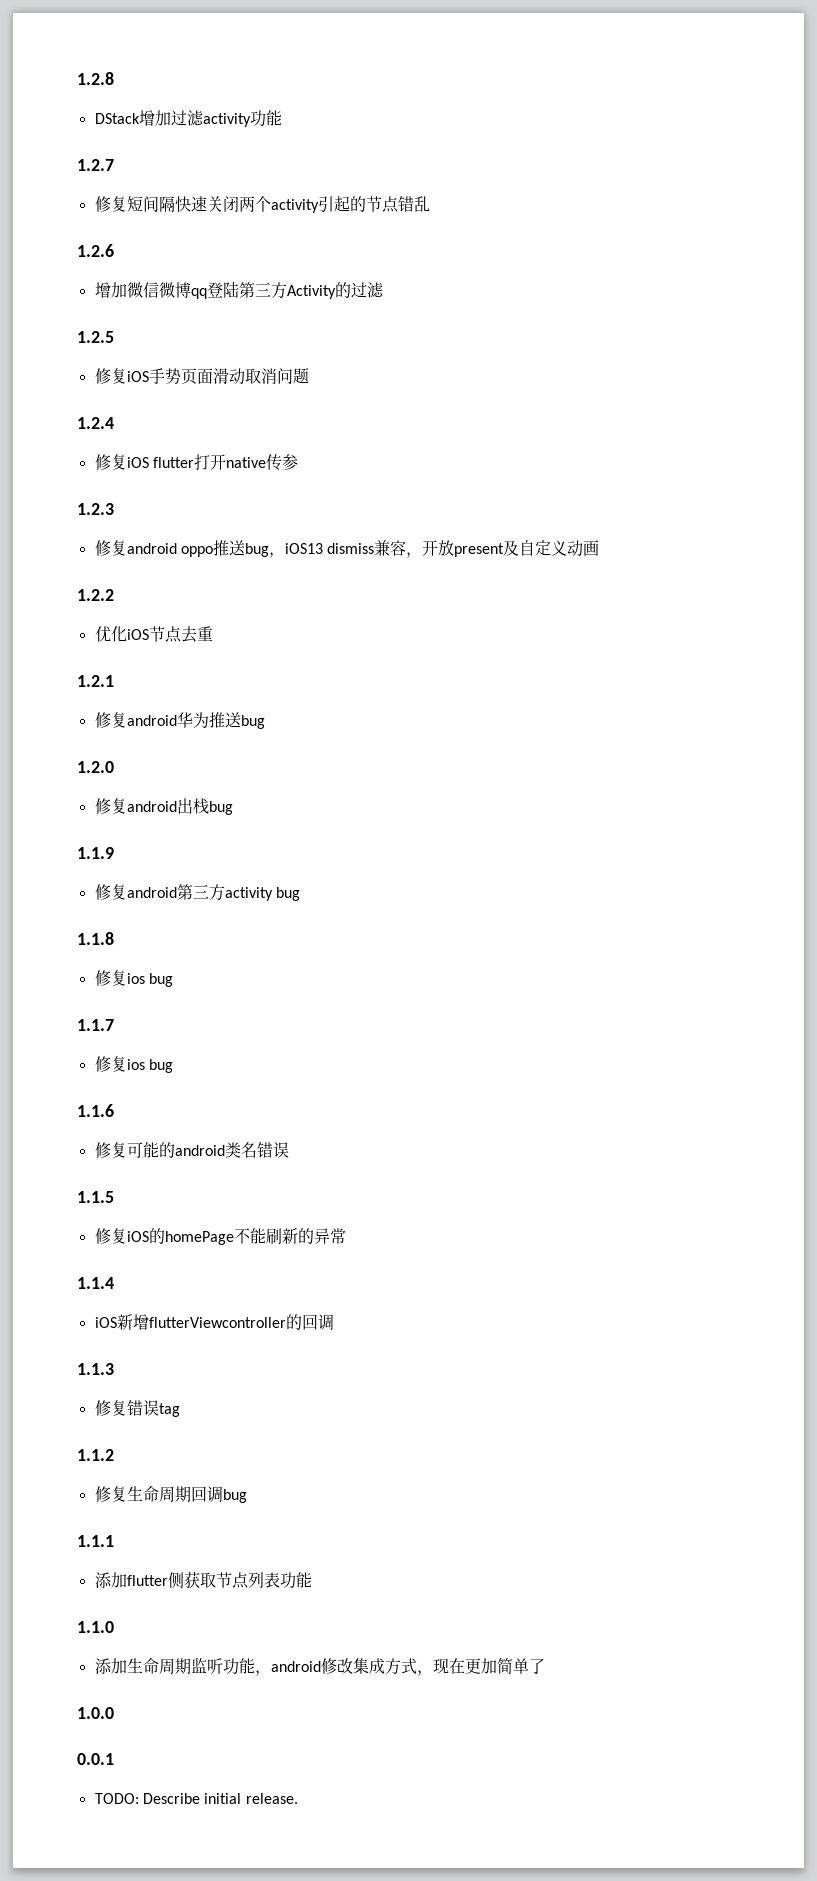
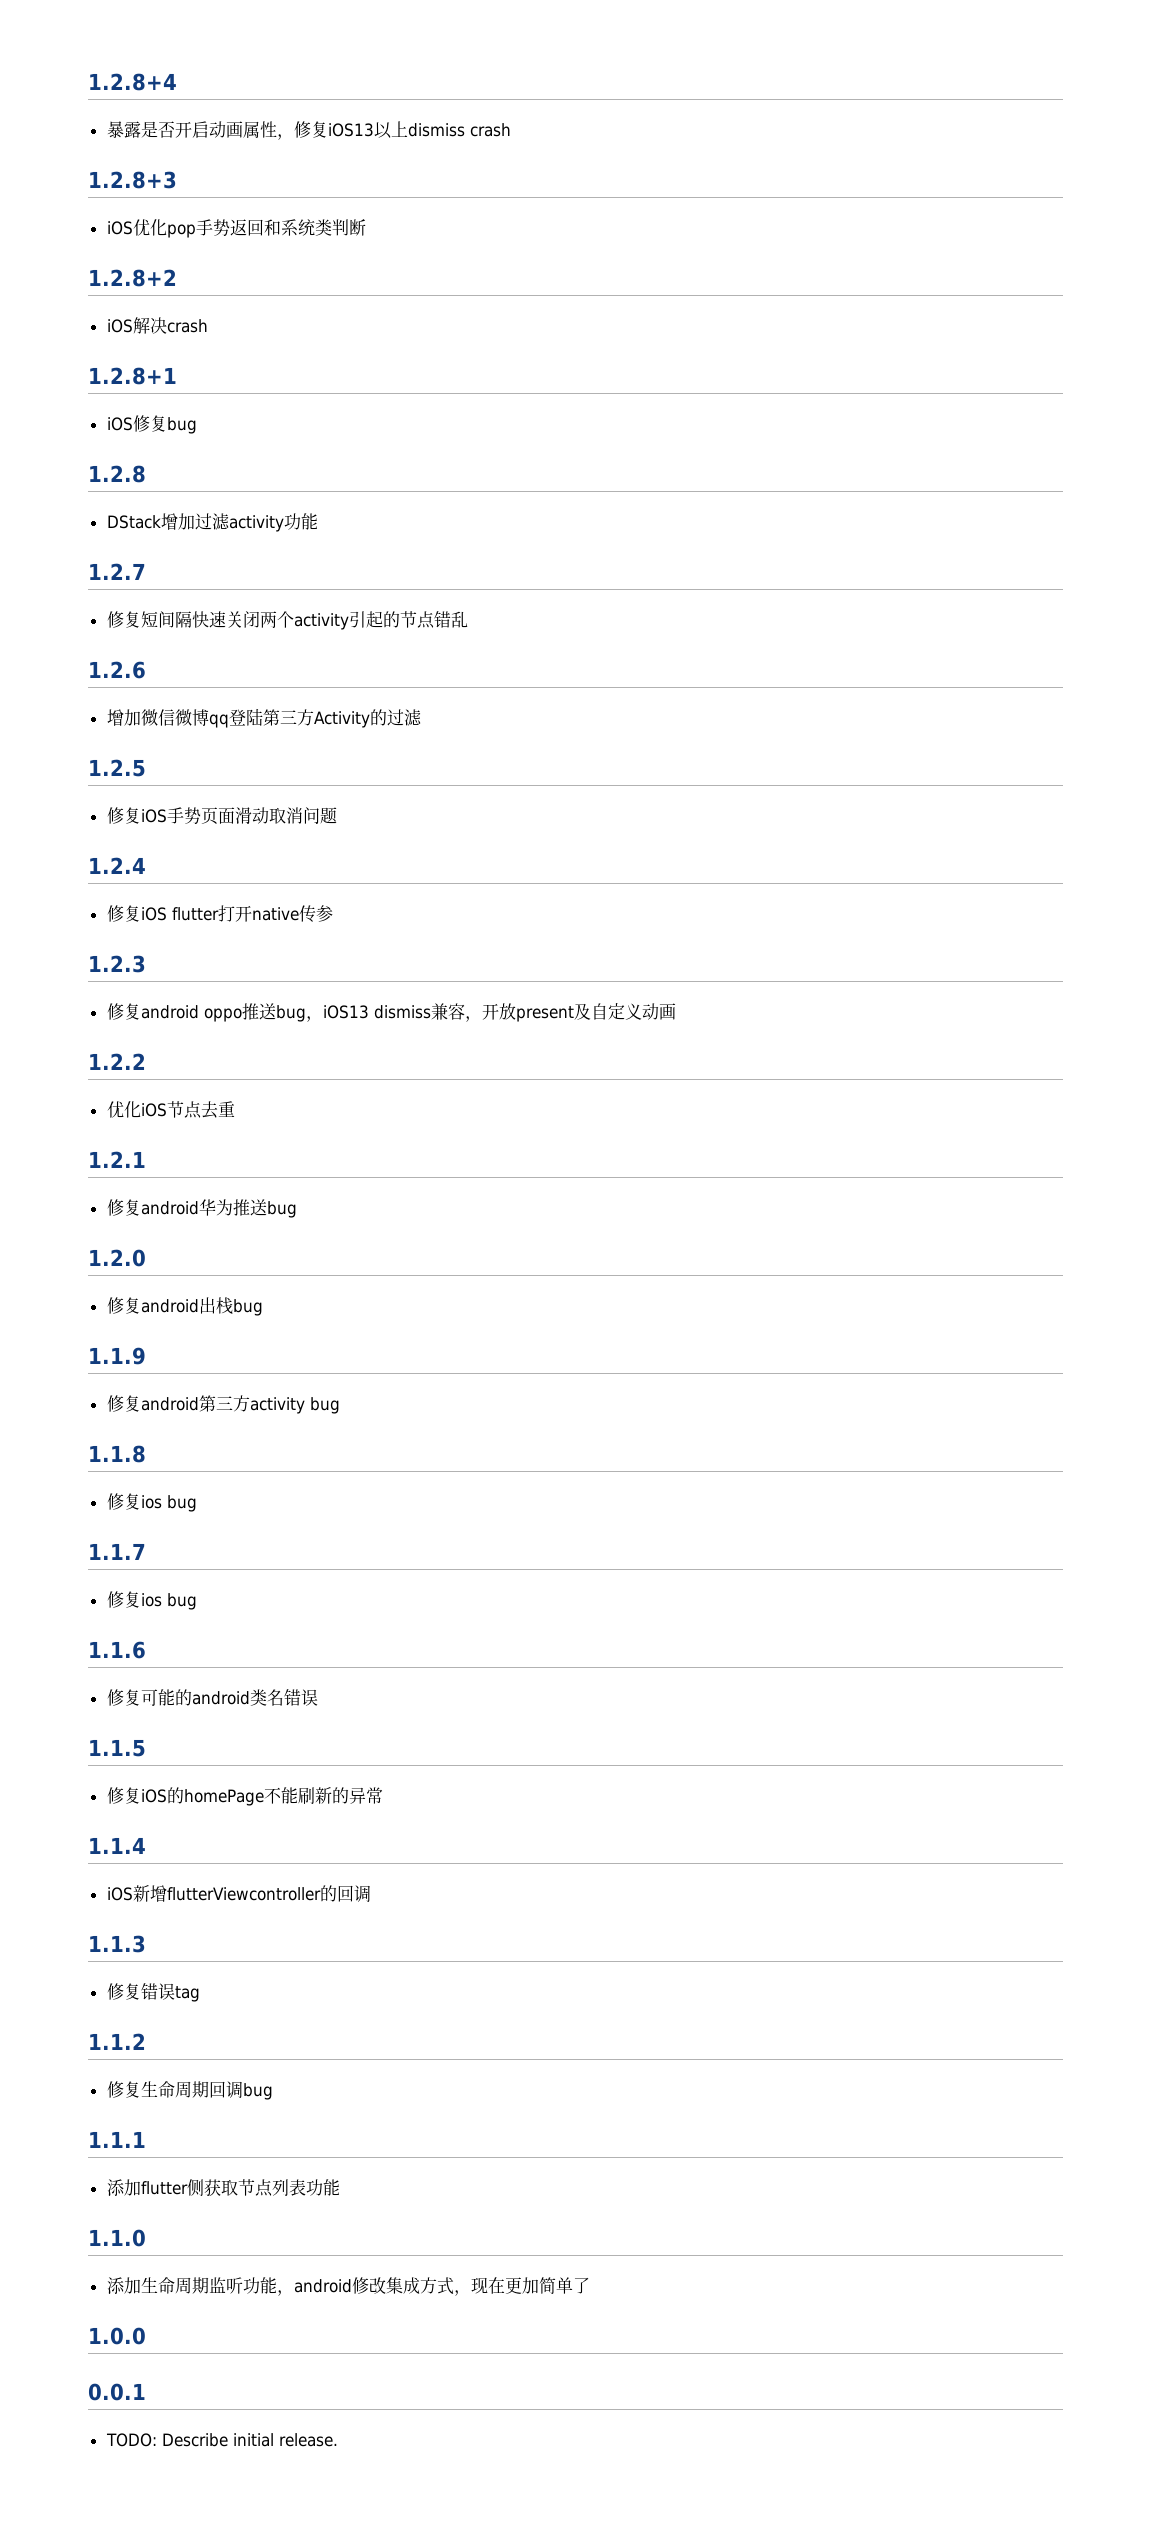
+ 1.2.8+4
+ 暴露是否开启动画属性，修复iOS13以上dismiss crash
+ 1.2.8+3
+ iOS优化pop手势返回和系统类判断
+ 1.2.8+2
+ iOS解决crash
+ 1.2.8+1
+ iOS修复bug

